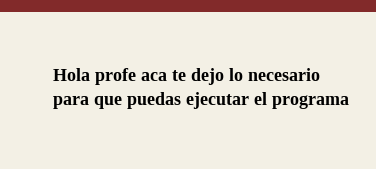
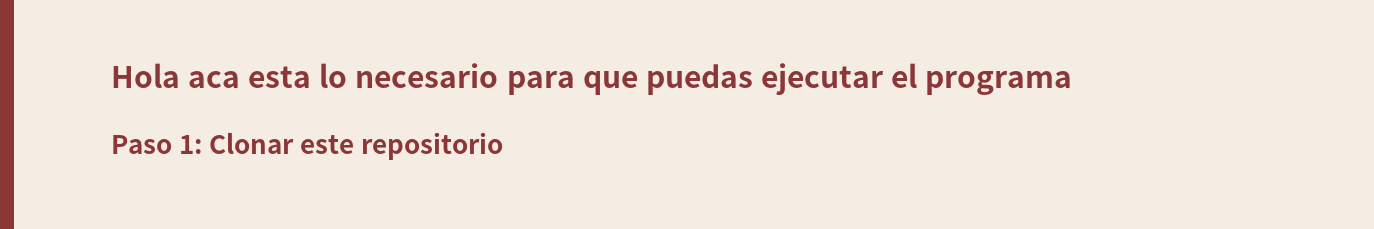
- Hola profe aca te dejo lo necesario para que puedas ejecutar el programa
+ Hola aca esta lo necesario para que puedas ejecutar el programa
+ Paso 1: Clonar este repositorio

